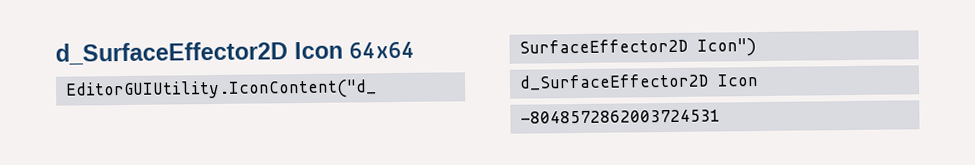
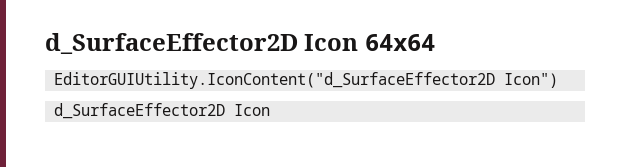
- -8048572862003724531

